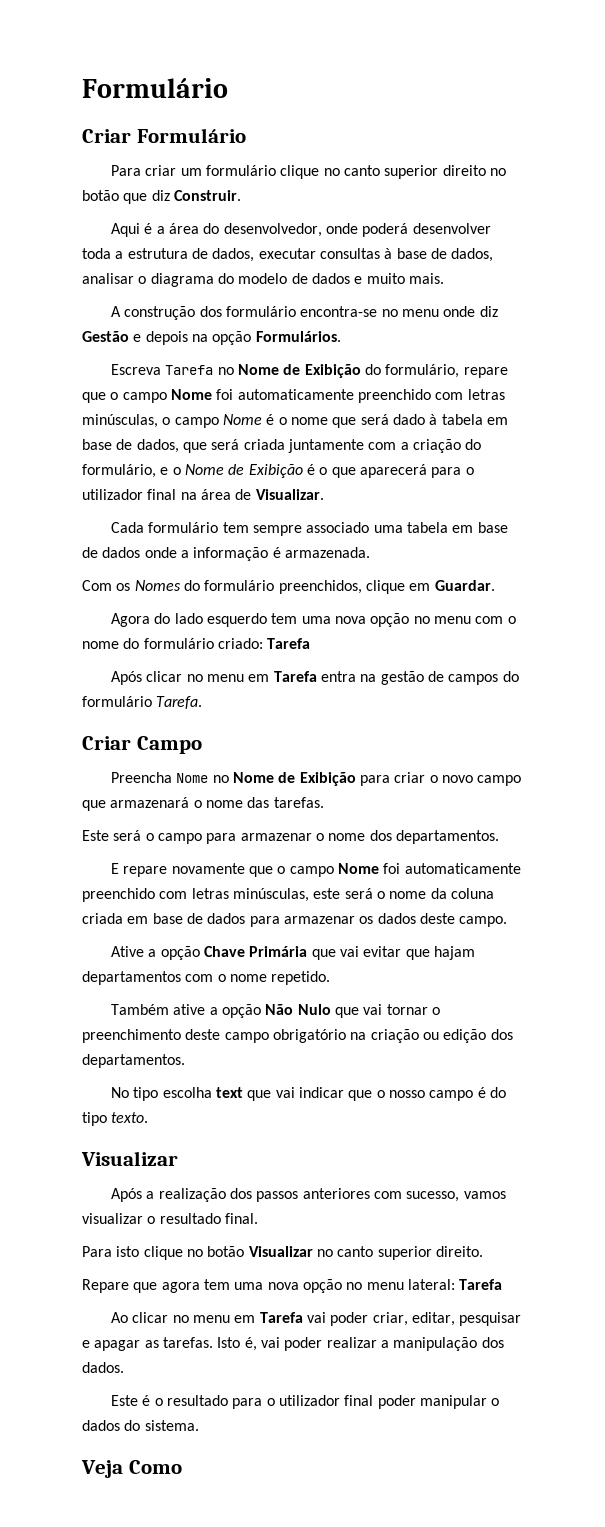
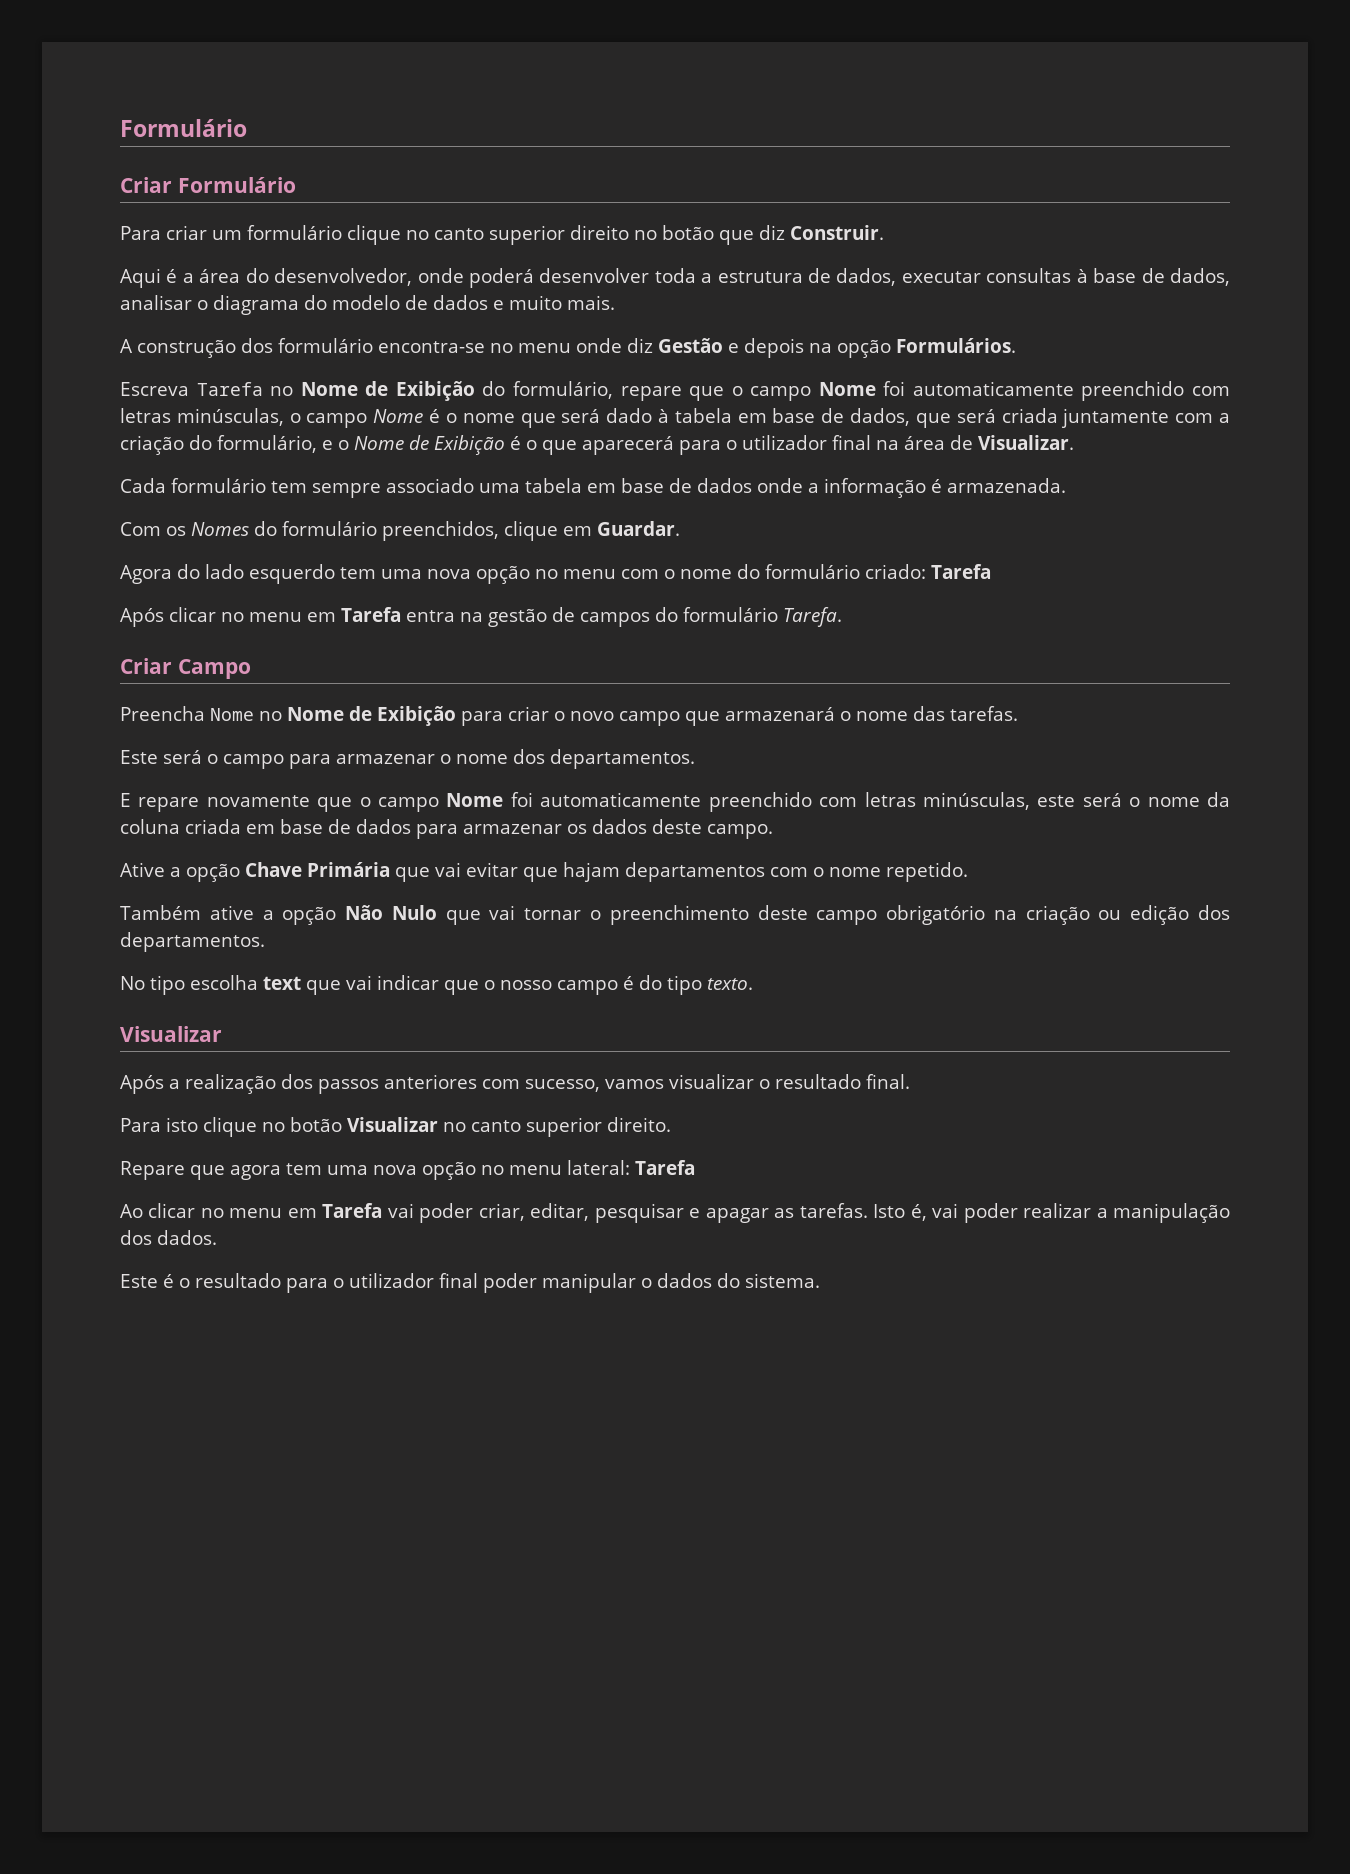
- Veja Como

